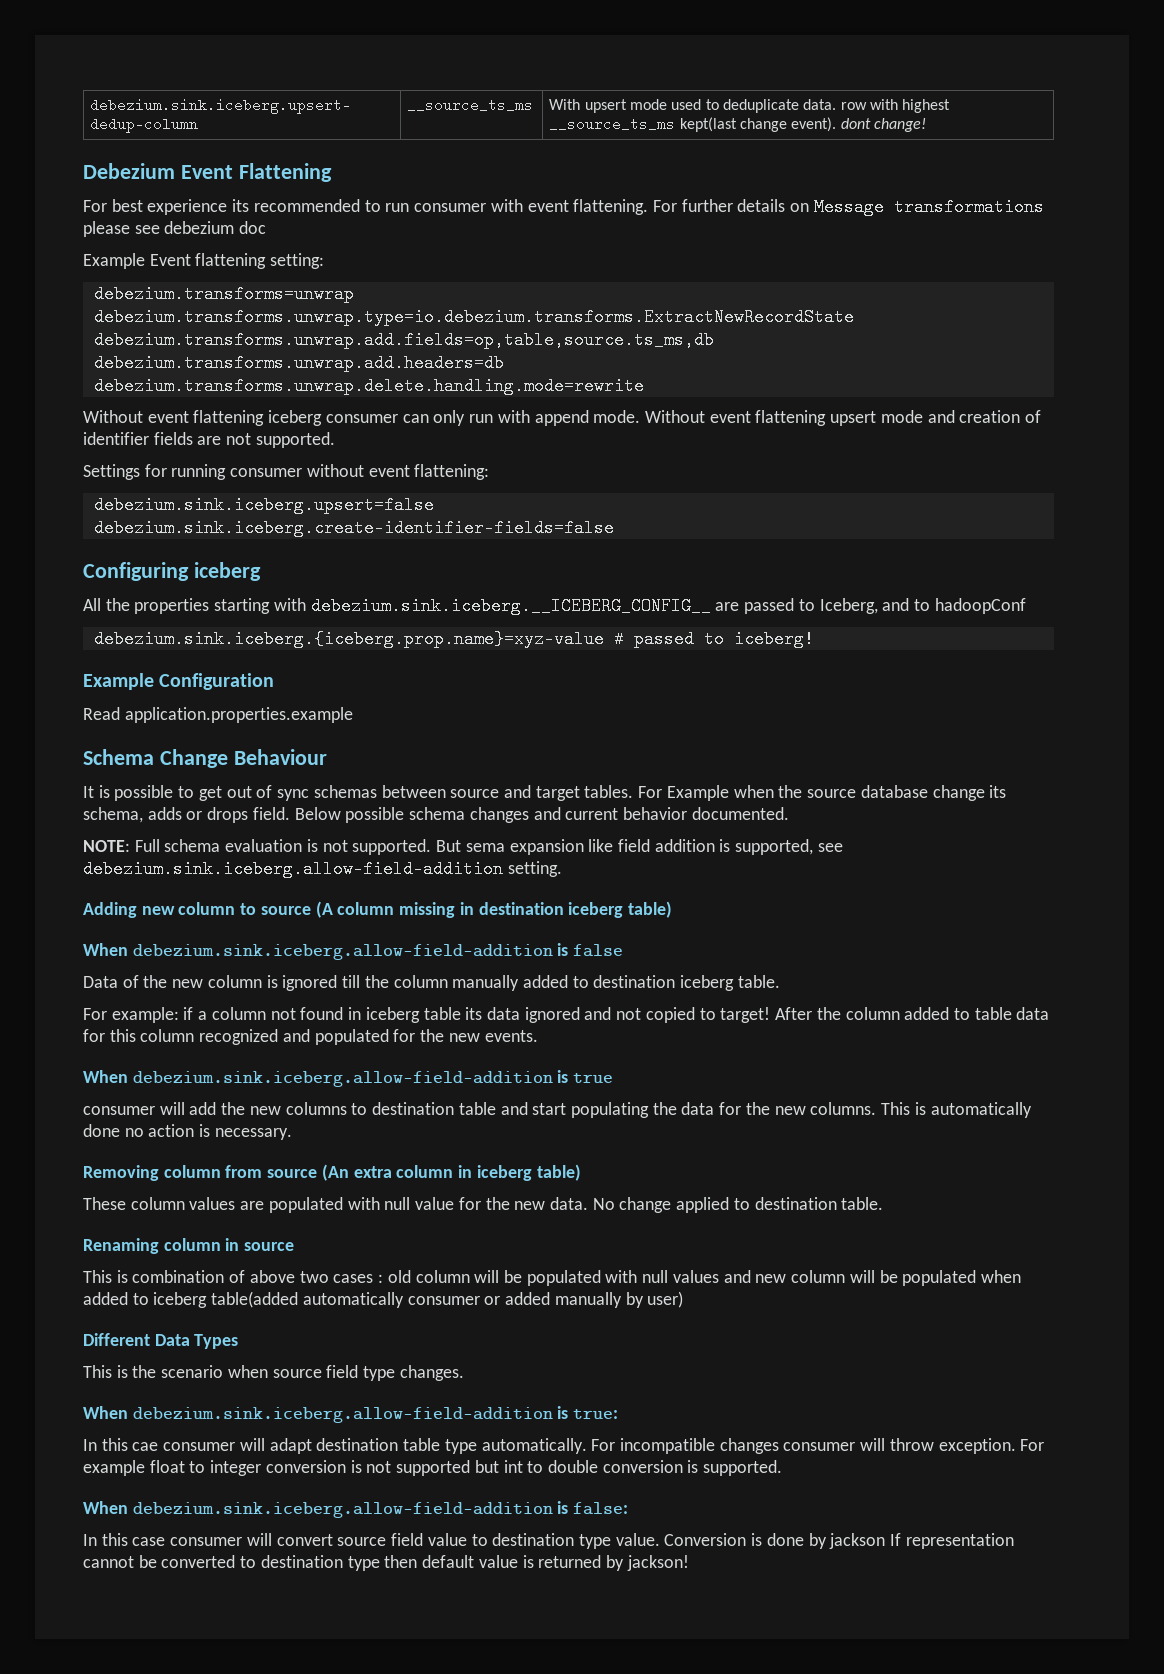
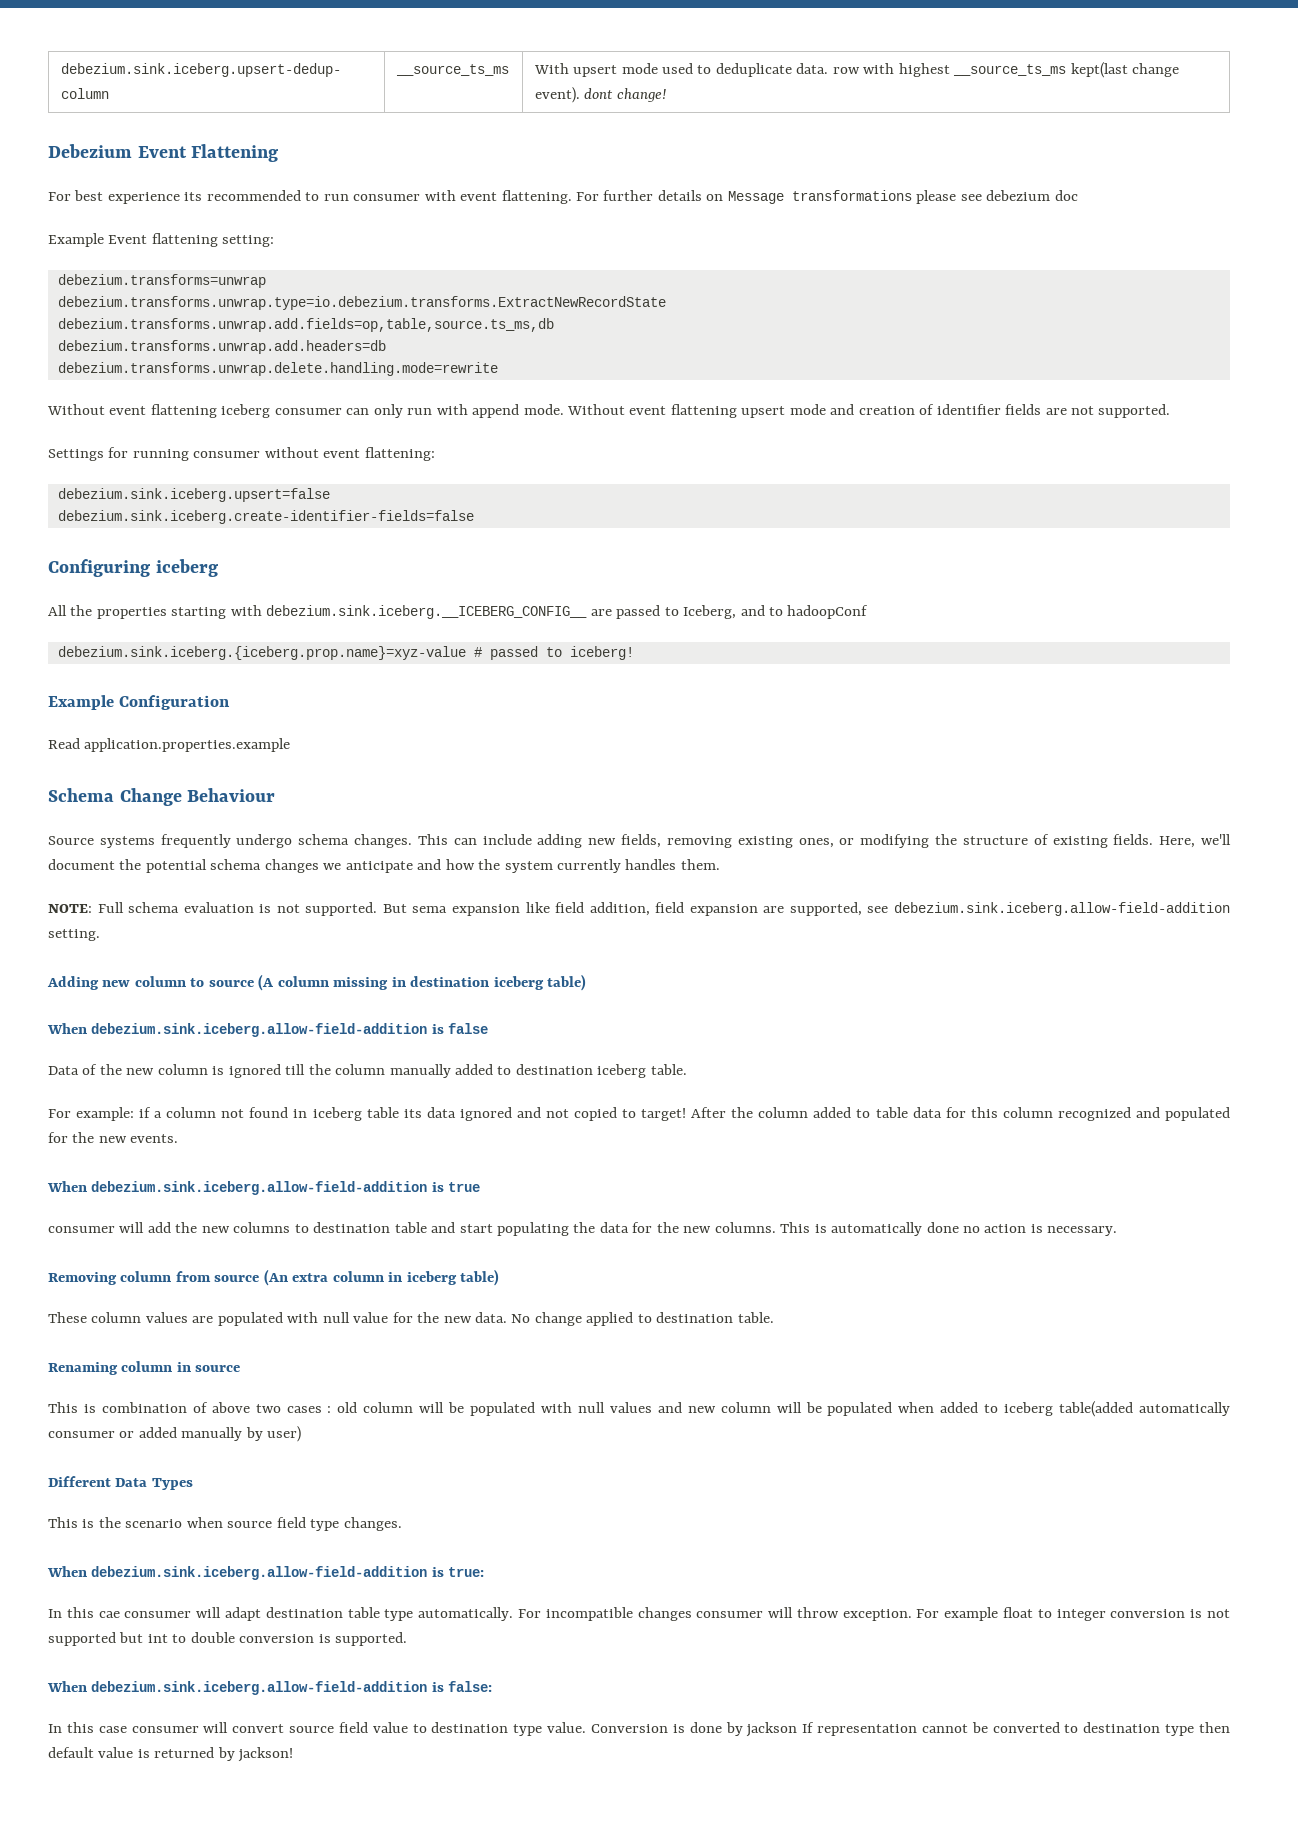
- It is possible to get out of sync schemas between source and target tables. For Example when the source database change its schema, adds or drops field. Below possible schema changes and current behavior documented.
+ Source systems frequently undergo schema changes. This can include adding new fields, removing existing ones, or modifying the structure of existing fields. Here, we'll document the potential schema changes we anticipate and how the system currently handles them.
- But sema expansion like field addition is supported, see debezium.sink.iceberg.allow-field-addition setting.
+ But sema expansion like field addition, field expansion are supported, see debezium.sink.iceberg.allow-field-addition setting.

